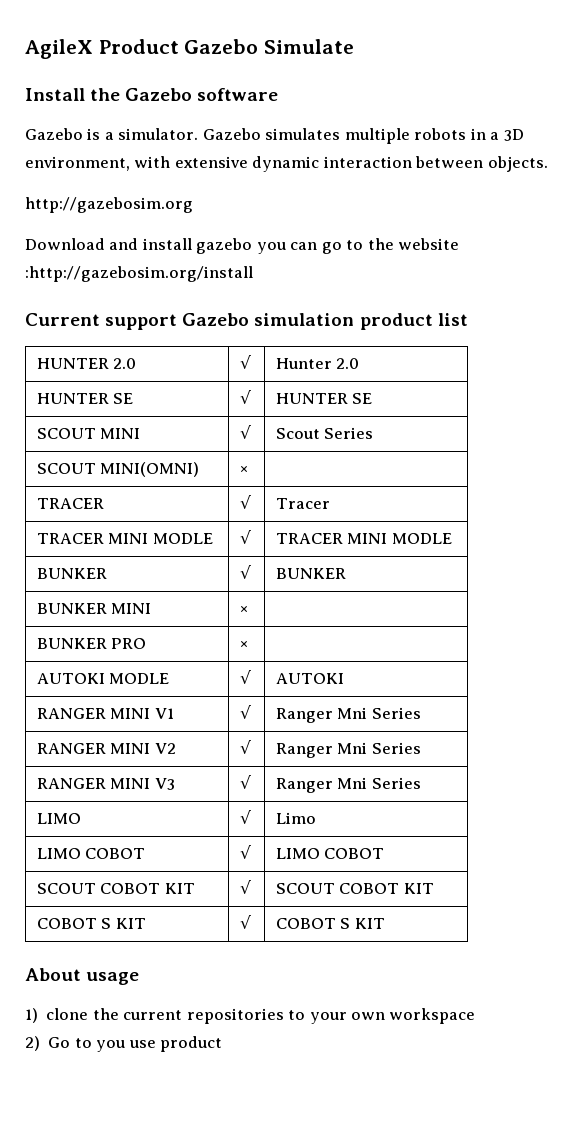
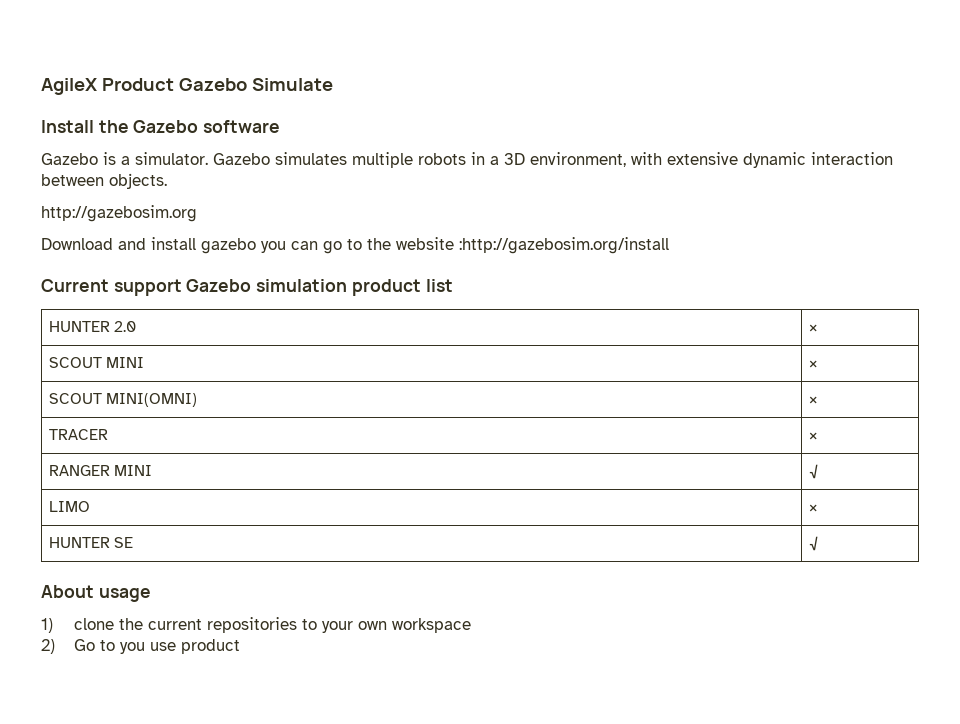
- HUNTER 2.0 | √ | Hunter 2.0
+ HUNTER 2.0 | ×
+ SCOUT MINI | ×
+ SCOUT MINI(OMNI) | ×
+ TRACER | ×
+ RANGER MINI | √
+ LIMO | ×
- HUNTER SE | √ | HUNTER SE
- SCOUT MINI | √ | Scout Series
- SCOUT MINI(OMNI) | × |
- TRACER | √ | Tracer
- TRACER MINI MODLE | √ | TRACER MINI MODLE
- BUNKER | √ | BUNKER
- BUNKER MINI | × |
- BUNKER PRO | × |
- AUTOKI MODLE | √ | AUTOKI
- RANGER MINI V1 | √ | Ranger Mni Series
- RANGER MINI V2 | √ | Ranger Mni Series
- RANGER MINI V3 | √ | Ranger Mni Series
- LIMO | √ | Limo
- LIMO COBOT | √ | LIMO COBOT
- SCOUT COBOT KIT | √ | SCOUT COBOT KIT
- COBOT S KIT | √ | COBOT S KIT
+ HUNTER SE | √

